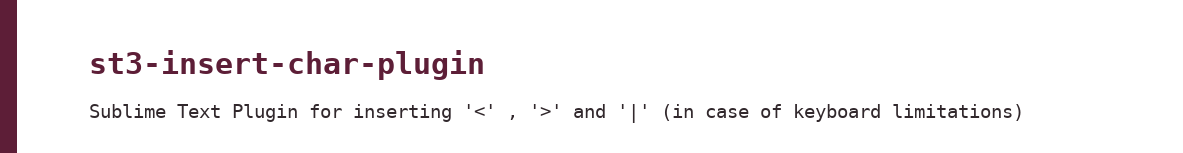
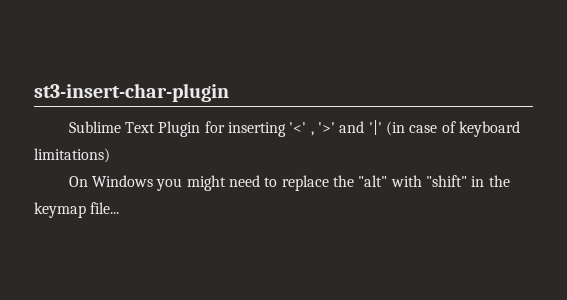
+ On Windows you might need to replace the "alt" with "shift" in the keymap file...

